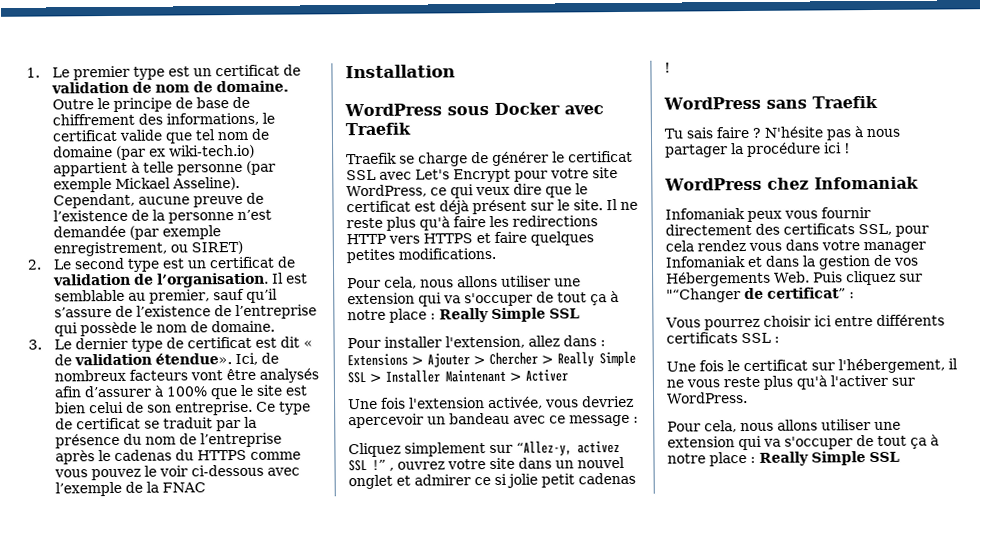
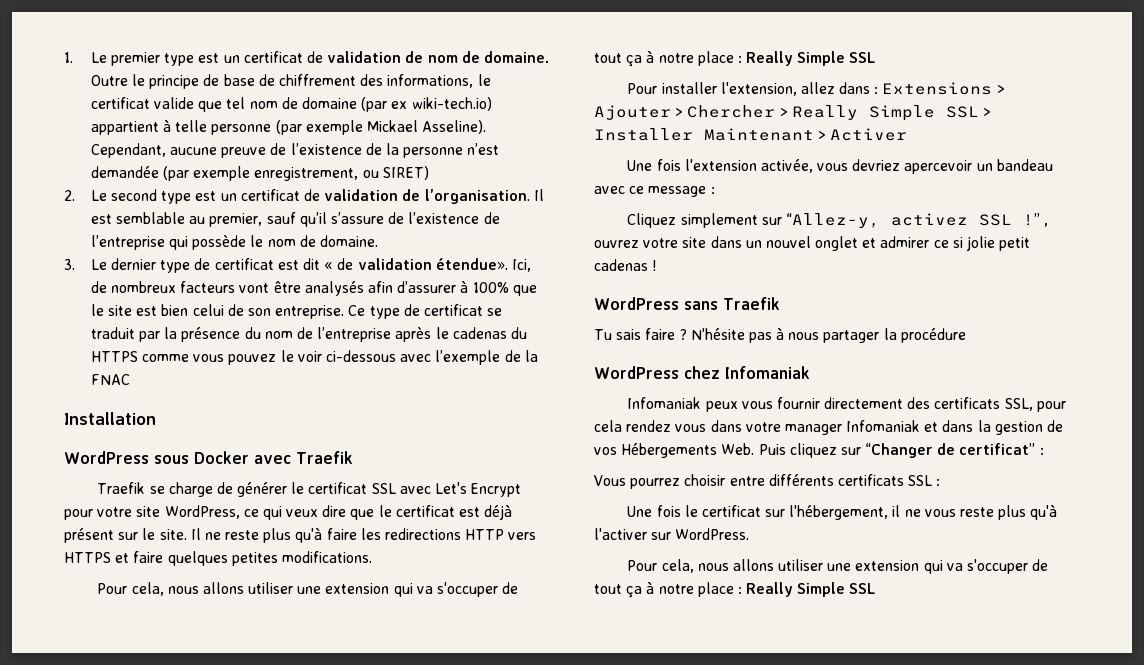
- N'hésite pas à nous partager la procédure ici !
+ N'hésite pas à nous partager la procédure
- Infomaniak peux vous fournir directement des certificats SSL, pour cela rendez vous dans votre manager Infomaniak et dans la gestion de vos Hébergements Web. Puis cliquez sur "“Changer de certificat” :
+ Infomaniak peux vous fournir directement des certificats SSL, pour cela rendez vous dans votre manager Infomaniak et dans la gestion de vos Hébergements Web. Puis cliquez sur “Changer de certificat” :
- Vous pourrez choisir ici entre différents certificats SSL :
+ Vous pourrez choisir entre différents certificats SSL :

